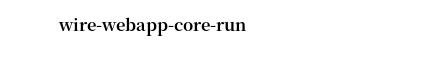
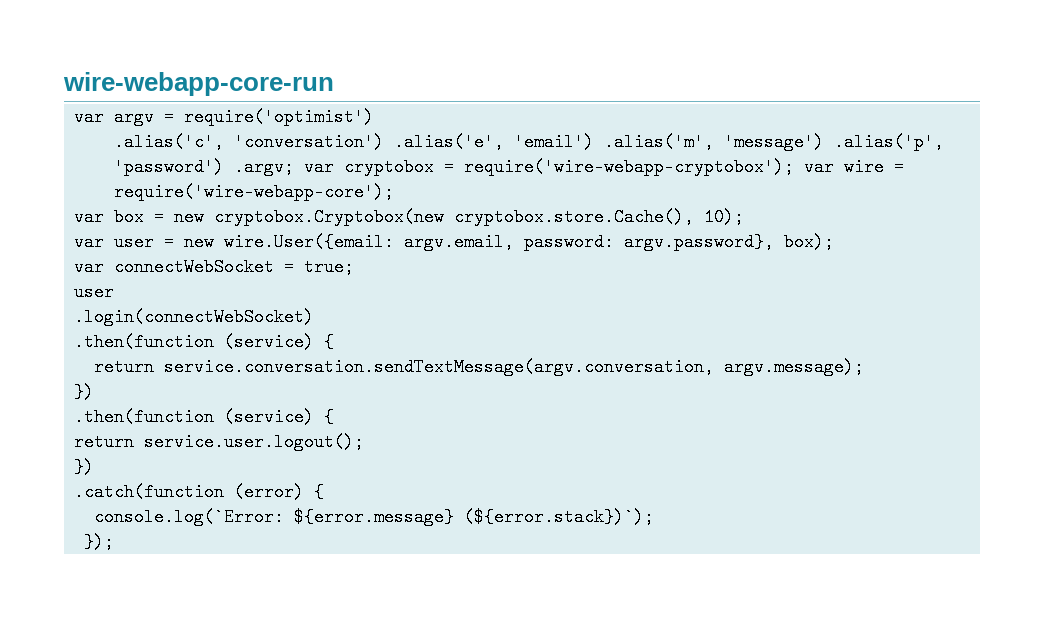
+ var argv = require('optimist')
+ .alias('c', 'conversation') .alias('e', 'email') .alias('m', 'message') .alias('p', 'password') .argv; var cryptobox = require('wire-webapp-cryptobox'); var wire = require('wire-webapp-core');
+ var box = new cryptobox.Cryptobox(new cryptobox.store.Cache(), 10);
+ var user = new wire.User({email: argv.email, password: argv.password}, box);
+ var connectWebSocket = true;
+ user
+ .login(connectWebSocket)
+ .then(function (service) {
+ return service.conversation.sendTextMessage(argv.conversation, argv.message);
+ })
+ .then(function (service) {
+ return service.user.logout();
+ })
+ .catch(function (error) {
+ console.log(`Error: ${error.message} (${error.stack})`);
+ });

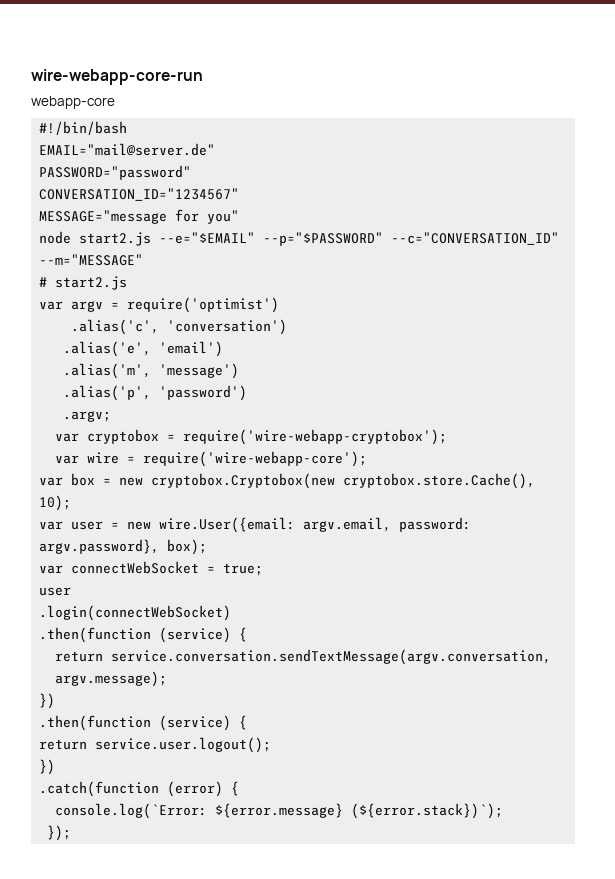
+ webapp-core
+ #!/bin/bash
+ EMAIL="mail@server.de"
+ PASSWORD="password"
+ CONVERSATION_ID="1234567"
+ MESSAGE="message for you"
+ node start2.js --e="$EMAIL" --p="$PASSWORD" --c="CONVERSATION_ID" --m="MESSAGE"
+ # start2.js
- .alias('c', 'conversation') .alias('e', 'email') .alias('m', 'message') .alias('p', 'password') .argv; var cryptobox = require('wire-webapp-cryptobox'); var wire = require('wire-webapp-core');
+ .alias('c', 'conversation')
+ .alias('e', 'email')
+ .alias('m', 'message')
+ .alias('p', 'password')
+ .argv;
+ var cryptobox = require('wire-webapp-cryptobox');
+ var wire = require('wire-webapp-core');

